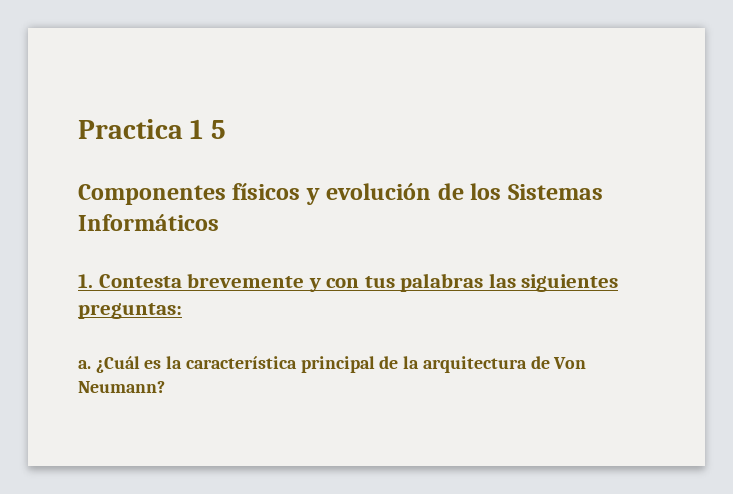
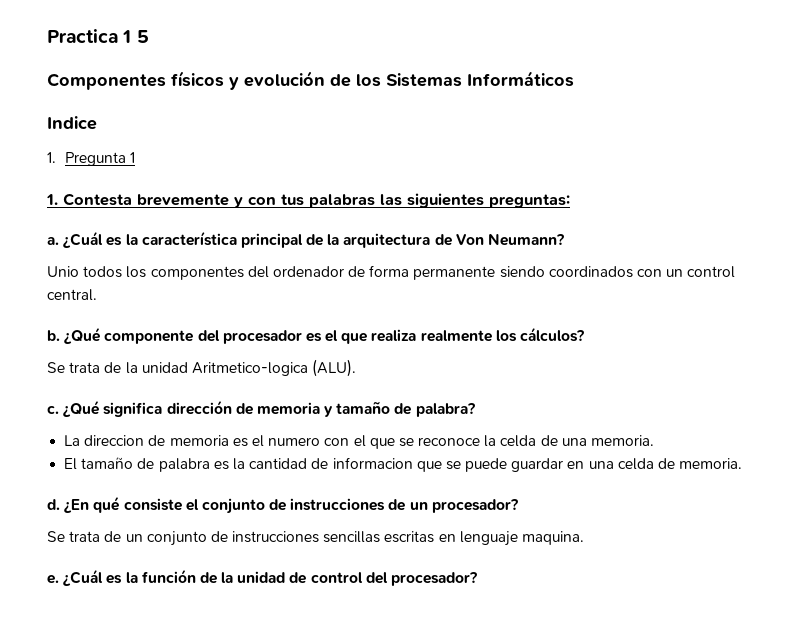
+ Indice
+ 1. Pregunta 1
+ Unio todos los componentes del ordenador de forma permanente siendo coordinados con un control central.
+ b. ¿Qué componente del procesador es el que realiza realmente los cálculos?
+ Se trata de la unidad Aritmetico-logica (ALU).
+ c. ¿Qué significa dirección de memoria y tamaño de palabra?
+ La direccion de memoria es el numero con el que se reconoce la celda de una memoria.
+ El tamaño de palabra es la cantidad de informacion que se puede guardar en una celda de memoria.
+ d. ¿En qué consiste el conjunto de instrucciones de un procesador?
+ Se trata de un conjunto de instrucciones sencillas escritas en lenguaje maquina.
+ e. ¿Cuál es la función de la unidad de control del procesador?

